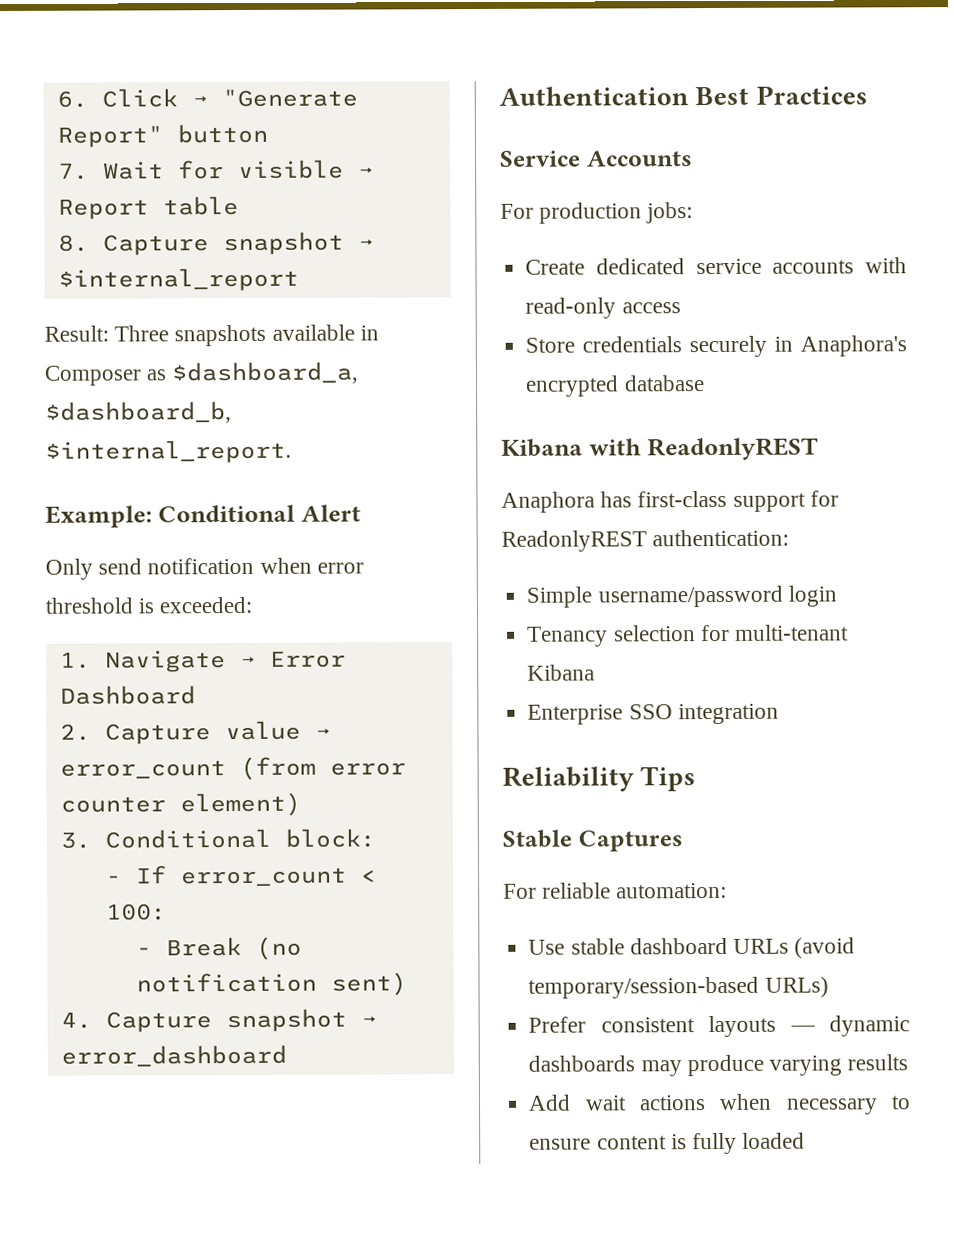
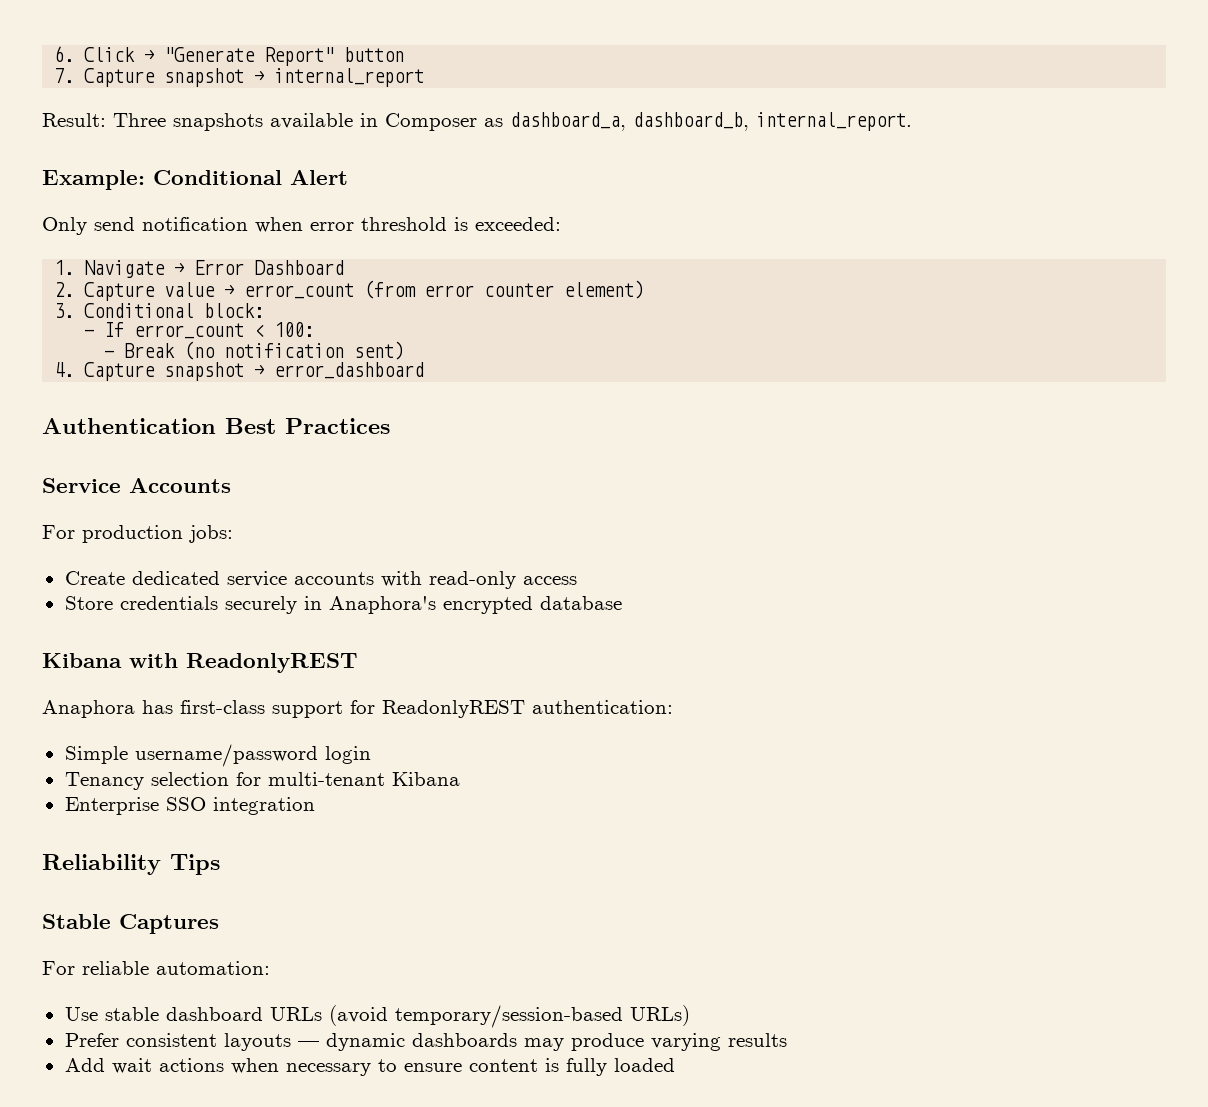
- 7. Wait for visible → Report table
- 8. Capture snapshot → $internal_report
+ 7. Capture snapshot → internal_report
- Result: Three snapshots available in Composer as $dashboard_a, $dashboard_b, $internal_report.
+ Result: Three snapshots available in Composer as dashboard_a, dashboard_b, internal_report.

